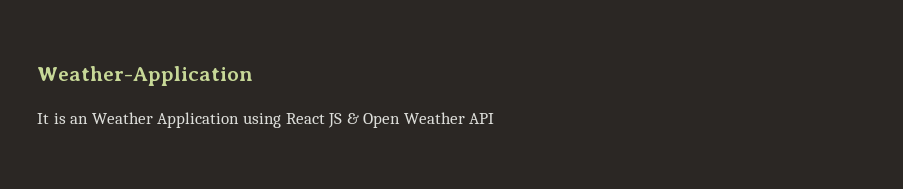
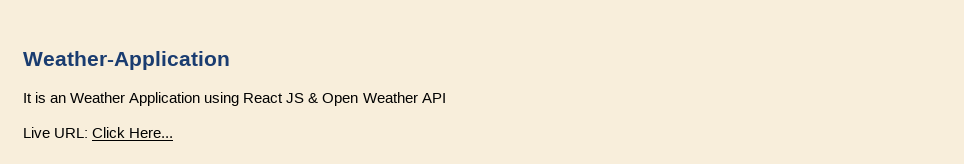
+ Live URL: Click Here...

